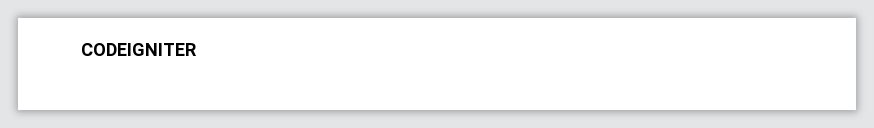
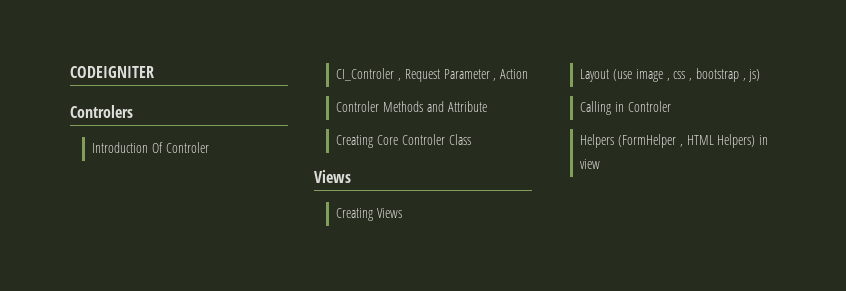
+ Controlers
+ Introduction Of Controler
+ CI_Controler , Request Parameter , Action
+ Controler Methods and Attribute
+ Creating Core Controler Class
+ Views
+ Creating Views
+ Layout (use image , css , bootstrap , js)
+ Calling in Controler
+ Helpers (FormHelper , HTML Helpers) in view

